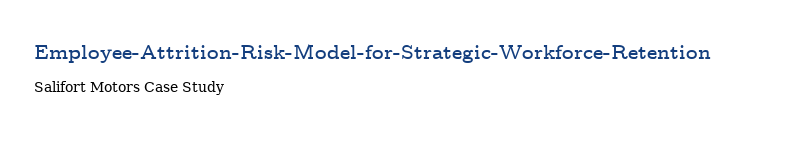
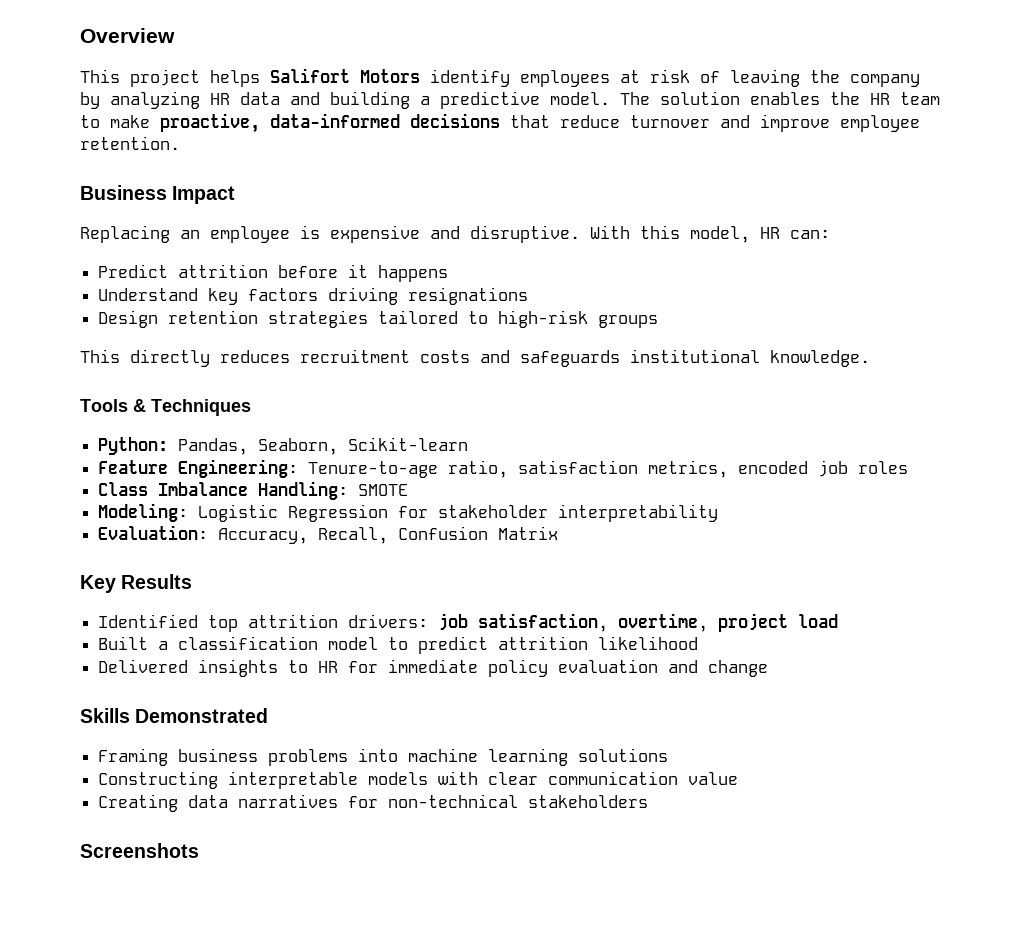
- Employee-Attrition-Risk-Model-for-Strategic-Workforce-Retention
- Salifort Motors Case Study
+ Overview
+ This project helps Salifort Motors identify employees at risk of leaving the company by analyzing HR data and building a predictive model. The solution enables the HR team to make proactive, data-informed decisions that reduce turnover and improve employee retention.
+ Business Impact
+ Replacing an employee is expensive and disruptive. With this model, HR can:
+ Predict attrition before it happens
+ Understand key factors driving resignations
+ Design retention strategies tailored to high-risk groups
+ This directly reduces recruitment costs and safeguards institutional knowledge.
+ Tools & Techniques
+ Python: Pandas, Seaborn, Scikit-learn
+ Feature Engineering: Tenure-to-age ratio, satisfaction metrics, encoded job roles
+ Class Imbalance Handling: SMOTE
+ Modeling: Logistic Regression for stakeholder interpretability
+ Evaluation: Accuracy, Recall, Confusion Matrix
+ Key Results
+ Identified top attrition drivers: job satisfaction, overtime, project load
+ Built a classification model to predict attrition likelihood
+ Delivered insights to HR for immediate policy evaluation and change
+ Skills Demonstrated
+ Framing business problems into machine learning solutions
+ Constructing interpretable models with clear communication value
+ Creating data narratives for non-technical stakeholders
+ Screenshots

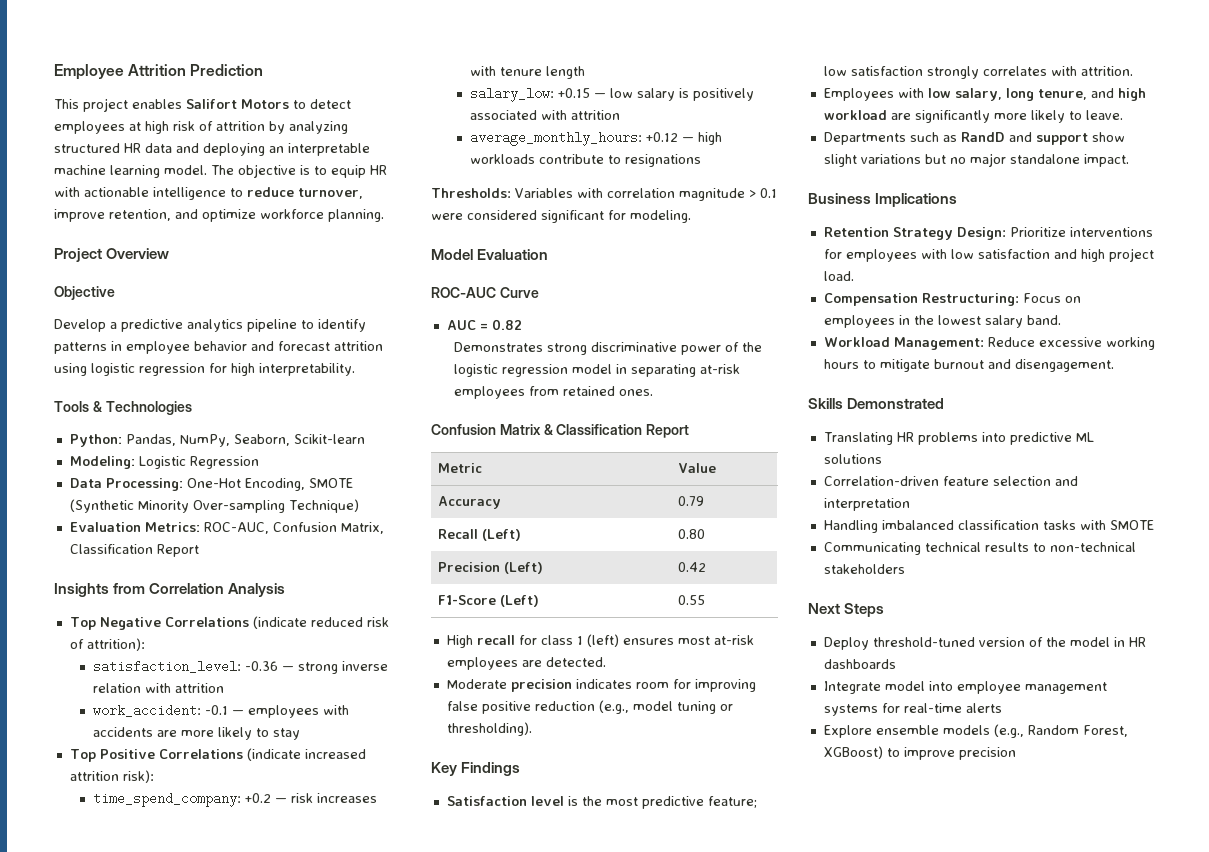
- Overview
+ Employee Attrition Prediction
- This project helps Salifort Motors identify employees at risk of leaving the company by analyzing HR data and building a predictive model. The solution enables the HR team to make proactive, data-informed decisions that reduce turnover and improve employee retention.
- Business Impact
- Replacing an employee is expensive and disruptive. With this model, HR can:
- Predict attrition before it happens
- Understand key factors driving resignations
- Design retention strategies tailored to high-risk groups
- This directly reduces recruitment costs and safeguards institutional knowledge.
+ This project enables Salifort Motors to detect employees at high risk of attrition by analyzing structured HR data and deploying an interpretable machine learning model. The objective is to equip HR with actionable intelligence to reduce turnover, improve retention, and optimize workforce planning.
+ Project Overview
+ Objective
+ Develop a predictive analytics pipeline to identify patterns in employee behavior and forecast attrition using logistic regression for high interpretability.
- Tools & Techniques
+ Tools & Technologies
- Python: Pandas, Seaborn, Scikit-learn
+ Python: Pandas, NumPy, Seaborn, Scikit-learn
- Feature Engineering: Tenure-to-age ratio, satisfaction metrics, encoded job roles
- Class Imbalance Handling: SMOTE
- Modeling: Logistic Regression for stakeholder interpretability
- Evaluation: Accuracy, Recall, Confusion Matrix
- Key Results
- Identified top attrition drivers: job satisfaction, overtime, project load
- Built a classification model to predict attrition likelihood
- Delivered insights to HR for immediate policy evaluation and change
+ Modeling: Logistic Regression
+ Data Processing: One-Hot Encoding, SMOTE (Synthetic Minority Over-sampling Technique)
+ Evaluation Metrics: ROC-AUC, Confusion Matrix, Classification Report
+ Insights from Correlation Analysis
+ Top Negative Correlations (indicate reduced risk of attrition):
+ satisfaction_level: -0.36 — strong inverse relation with attrition
+ work_accident: -0.1 — employees with accidents are more likely to stay
+ Top Positive Correlations (indicate increased attrition risk):
+ time_spend_company: +0.2 — risk increases with tenure length
+ salary_low: +0.15 — low salary is positively associated with attrition
+ average_monthly_hours: +0.12 — high workloads contribute to resignations
+ Thresholds: Variables with correlation magnitude > 0.1 were considered significant for modeling.
+ Model Evaluation
+ ROC-AUC Curve
+ AUC = 0.82
+ Demonstrates strong discriminative power of the logistic regression model in separating at-risk employees from retained ones.
+ Confusion Matrix & Classification Report
+ Metric | Value
+ Accuracy | 0.79
+ Recall (Left) | 0.80
+ Precision (Left) | 0.42
+ F1-Score (Left) | 0.55
+ High recall for class 1 (left) ensures most at-risk employees are detected.
+ Moderate precision indicates room for improving false positive reduction (e.g., model tuning or thresholding).
+ Key Findings
+ Satisfaction level is the most predictive feature; low satisfaction strongly correlates with attrition.
+ Employees with low salary, long tenure, and high workload are significantly more likely to leave.
+ Departments such as RandD and support show slight variations but no major standalone impact.
+ Business Implications
+ Retention Strategy Design: Prioritize interventions for employees with low satisfaction and high project load.
+ Compensation Restructuring: Focus on employees in the lowest salary band.
+ Workload Management: Reduce excessive working hours to mitigate burnout and disengagement.
  Skills Demonstrated
- Framing business problems into machine learning solutions
- Constructing interpretable models with clear communication value
- Creating data narratives for non-technical stakeholders
- Screenshots
+ Translating HR problems into predictive ML solutions
+ Correlation-driven feature selection and interpretation
+ Handling imbalanced classification tasks with SMOTE
+ Communicating technical results to non-technical stakeholders
+ Next Steps
+ Deploy threshold-tuned version of the model in HR dashboards
+ Integrate model into employee management systems for real-time alerts
+ Explore ensemble models (e.g., Random Forest, XGBoost) to improve precision

